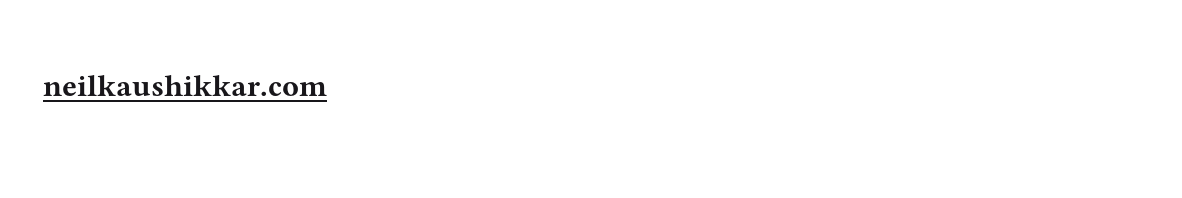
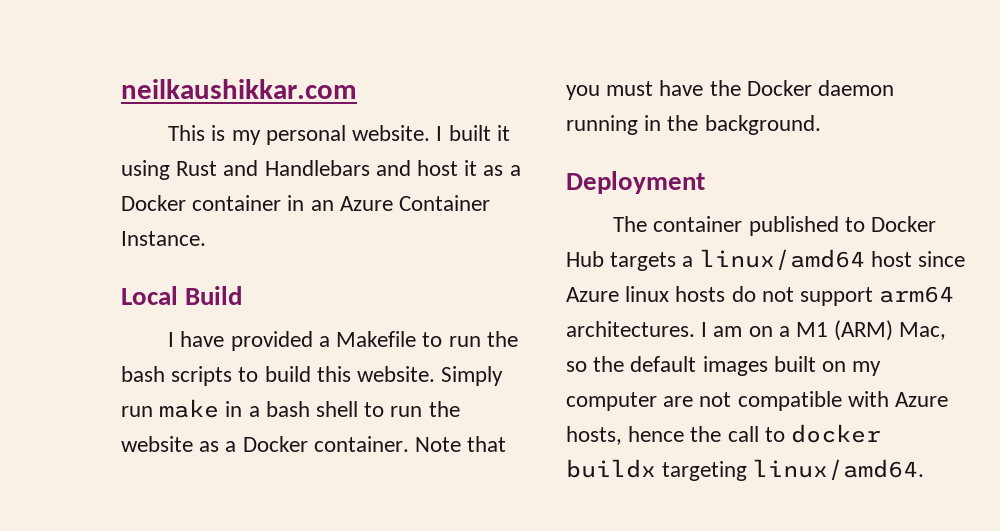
+ This is my personal website. I built it using Rust and Handlebars and host it as a Docker container in an Azure Container Instance.
+ Local Build
+ I have provided a Makefile to run the bash scripts to build this website. Simply run make in a bash shell to run the website as a Docker container. Note that you must have the Docker daemon running in the background.
+ Deployment
+ The container published to Docker Hub targets a linux/amd64 host since Azure linux hosts do not support arm64 architectures. I am on a M1 (ARM) Mac, so the default images built on my computer are not compatible with Azure hosts, hence the call to docker buildx targeting linux/amd64.

